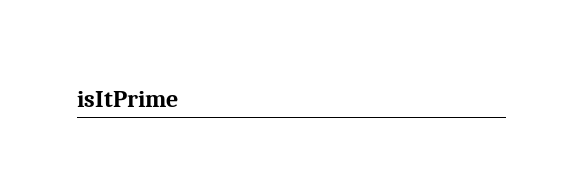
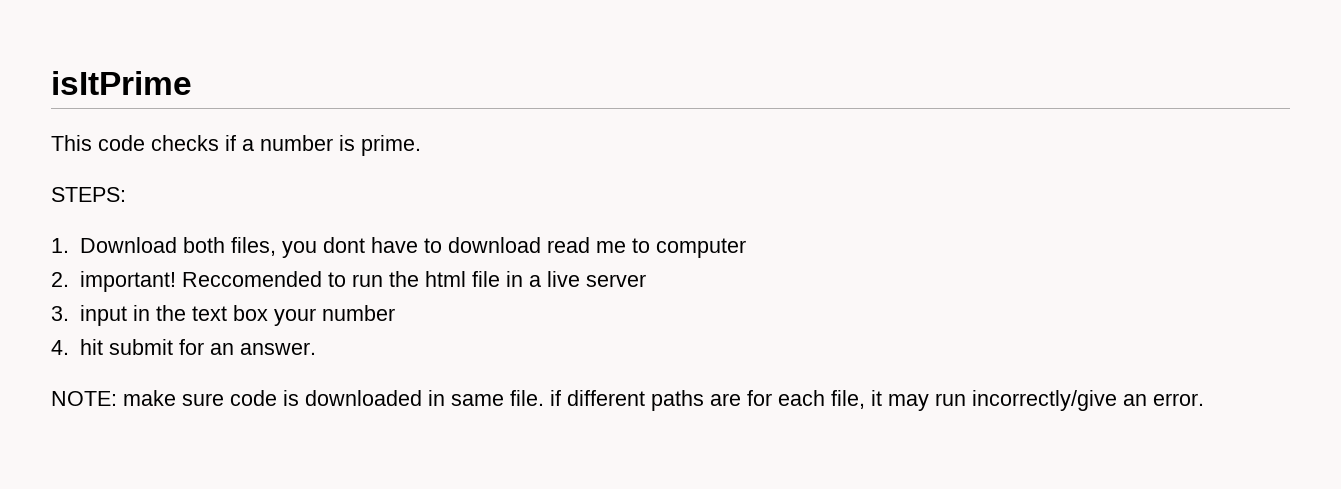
+ This code checks if a number is prime.
+ STEPS:
+ 1. Download both files, you dont have to download read me to computer
+ 2. important! Reccomended to run the html file in a live server
+ 3. input in the text box your number
+ 4. hit submit for an answer.
+ NOTE: make sure code is downloaded in same file. if different paths are for each file, it may run incorrectly/give an error.

